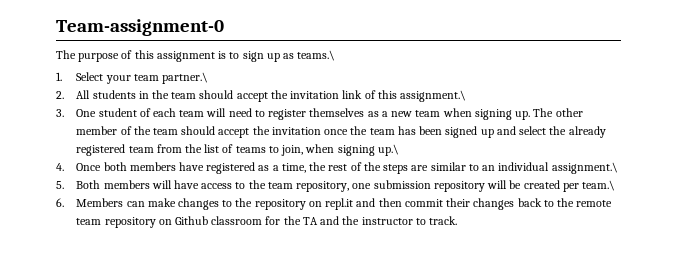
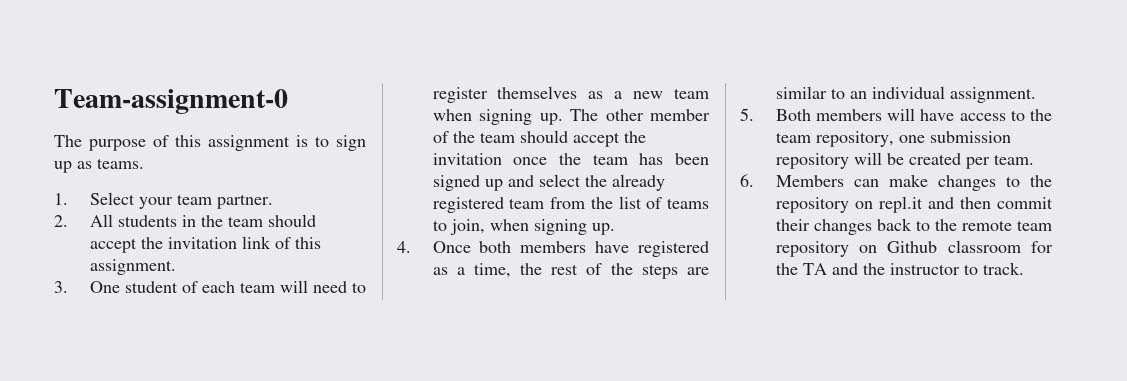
- The purpose of this assignment is to sign up as teams.\
+ The purpose of this assignment is to sign up as teams.
- 1. Select your team partner.\
+ 1. Select your team partner.
- 2. All students in the team should accept the invitation link of this assignment.\
+ 2. All students in the team should accept the invitation link of this assignment.
- The other member of the team should accept the invitation once the team has been signed up and select the already registered team from the list of teams to join, when signing up.\
+ The other member of the team should accept the invitation once the team has been signed up and select the already registered team from the list of teams to join, when signing up.
- 4. Once both members have registered as a time, the rest of the steps are similar to an individual assignment.\
+ 4. Once both members have registered as a time, the rest of the steps are similar to an individual assignment.
- 5. Both members will have access to the team repository, one submission repository will be created per team.\
+ 5. Both members will have access to the team repository, one submission repository will be created per team.

